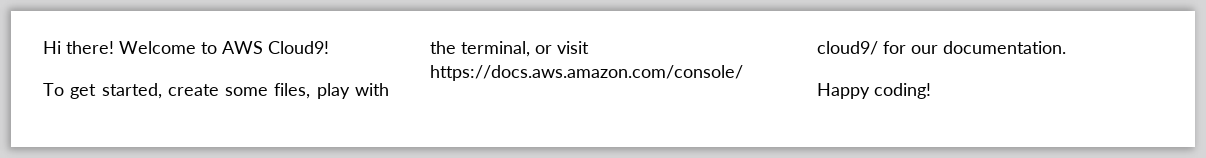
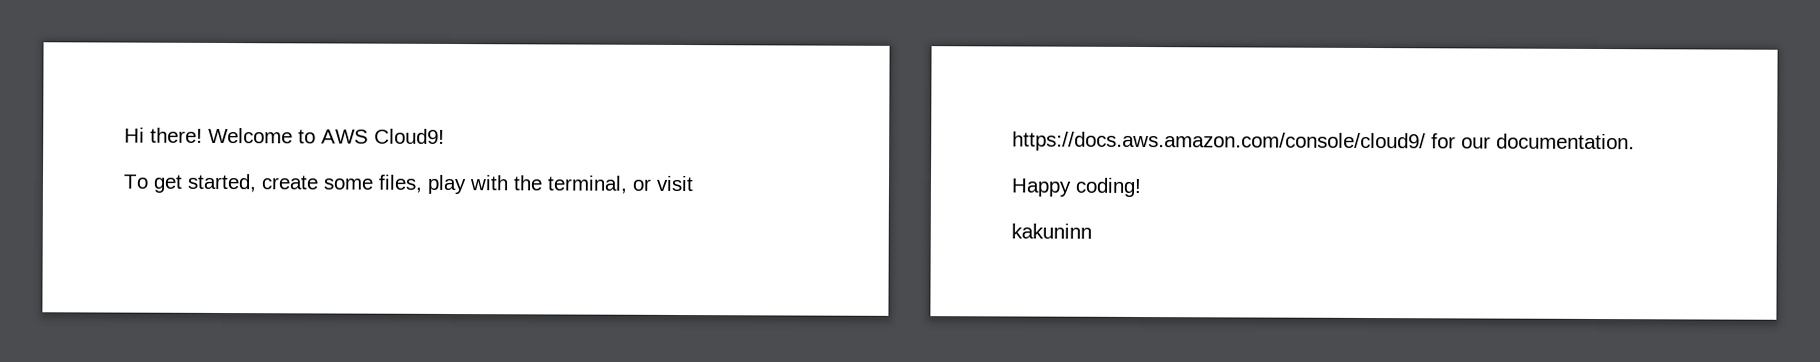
+ kakuninn

